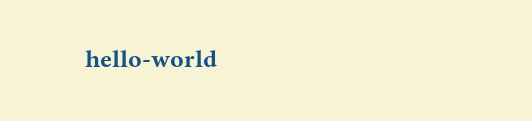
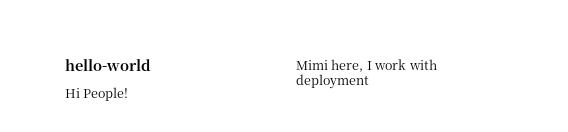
+ Hi People!
+ Mimi here, I work with deployment

